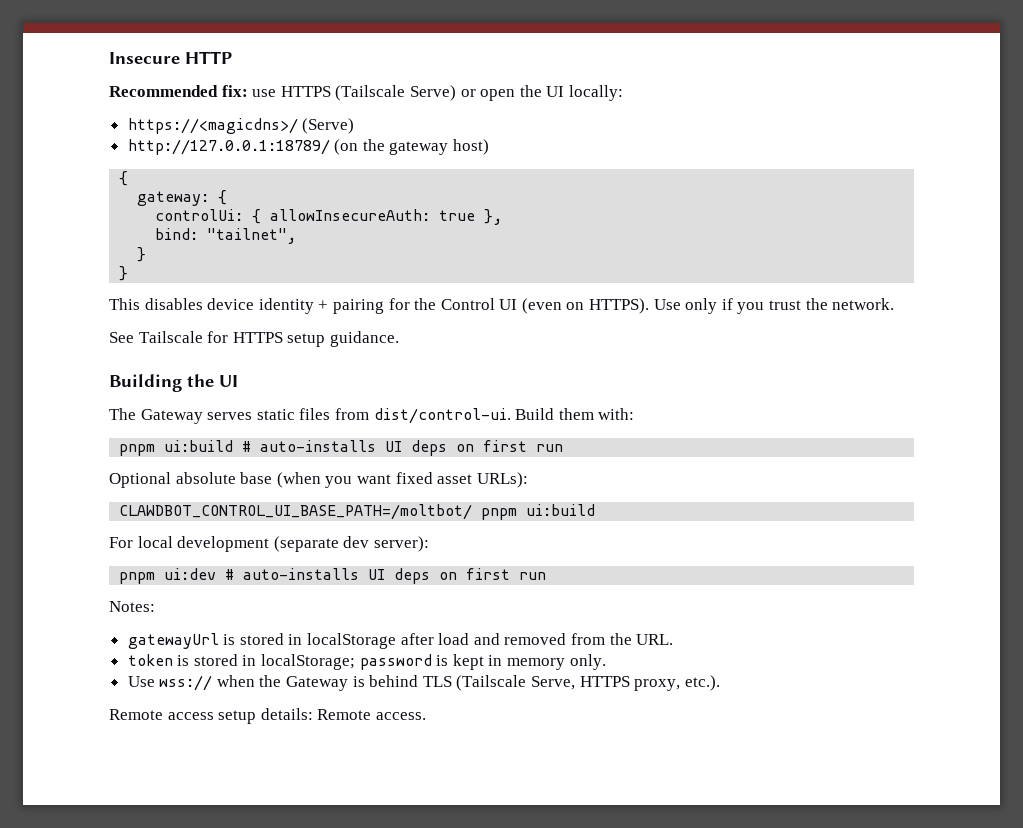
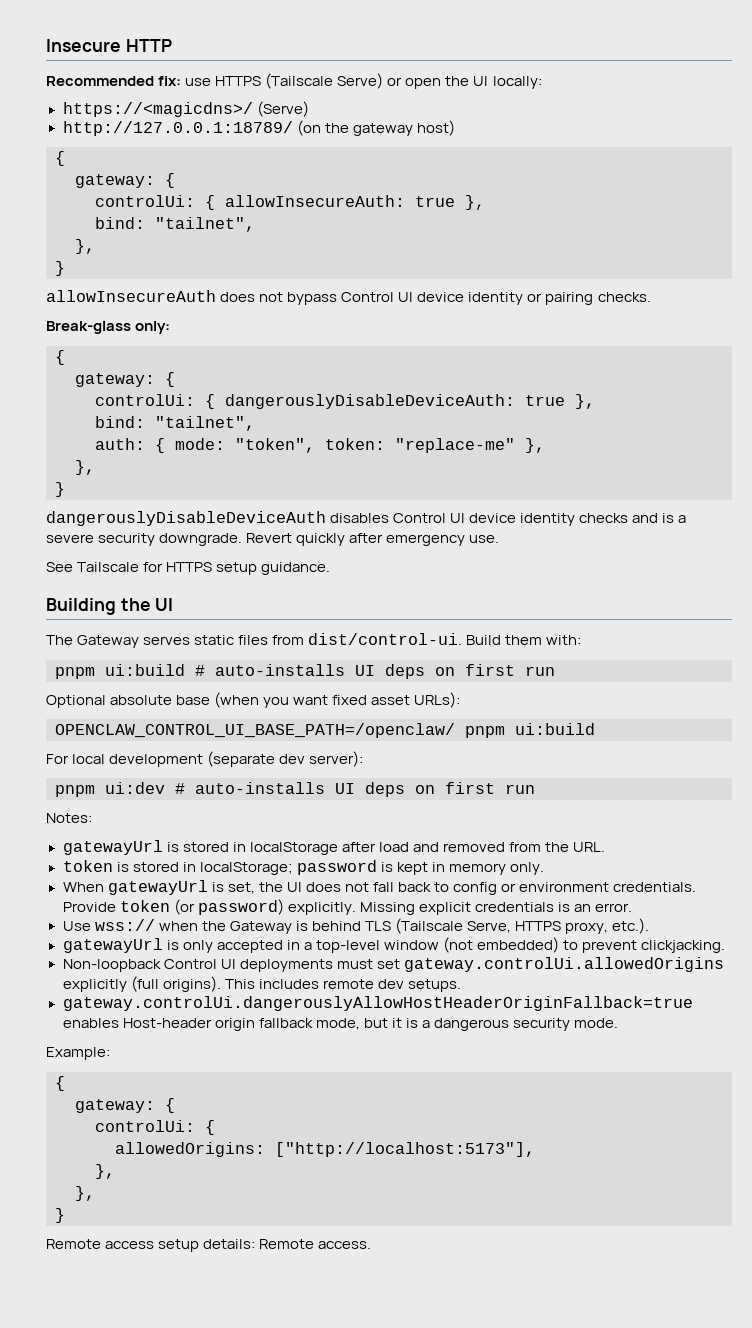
  controlUi: { allowInsecureAuth: true },
  bind: "tailnet",
+ },
  }
+ allowInsecureAuth does not bypass Control UI device identity or pairing checks.
+ Break-glass only:
+ {
+ gateway: {
+ controlUi: { dangerouslyDisableDeviceAuth: true },
+ bind: "tailnet",
+ auth: { mode: "token", token: "replace-me" },
+ },
  }
- This disables device identity + pairing for the Control UI (even on HTTPS). Use only if you trust the network.
+ dangerouslyDisableDeviceAuth disables Control UI device identity checks and is a severe security downgrade. Revert quickly after emergency use.
- CLAWDBOT_CONTROL_UI_BASE_PATH=/moltbot/ pnpm ui:build
+ OPENCLAW_CONTROL_UI_BASE_PATH=/openclaw/ pnpm ui:build
+ When gatewayUrl is set, the UI does not fall back to config or environment credentials. Provide token (or password) explicitly. Missing explicit credentials is an error.
+ gatewayUrl is only accepted in a top-level window (not embedded) to prevent clickjacking.
+ Non-loopback Control UI deployments must set gateway.controlUi.allowedOrigins explicitly (full origins). This includes remote dev setups.
+ gateway.controlUi.dangerouslyAllowHostHeaderOriginFallback=true enables Host-header origin fallback mode, but it is a dangerous security mode.
+ Example:
+ {
+ gateway: {
+ controlUi: {
+ allowedOrigins: ["http://localhost:5173"],
+ },
+ },
+ }

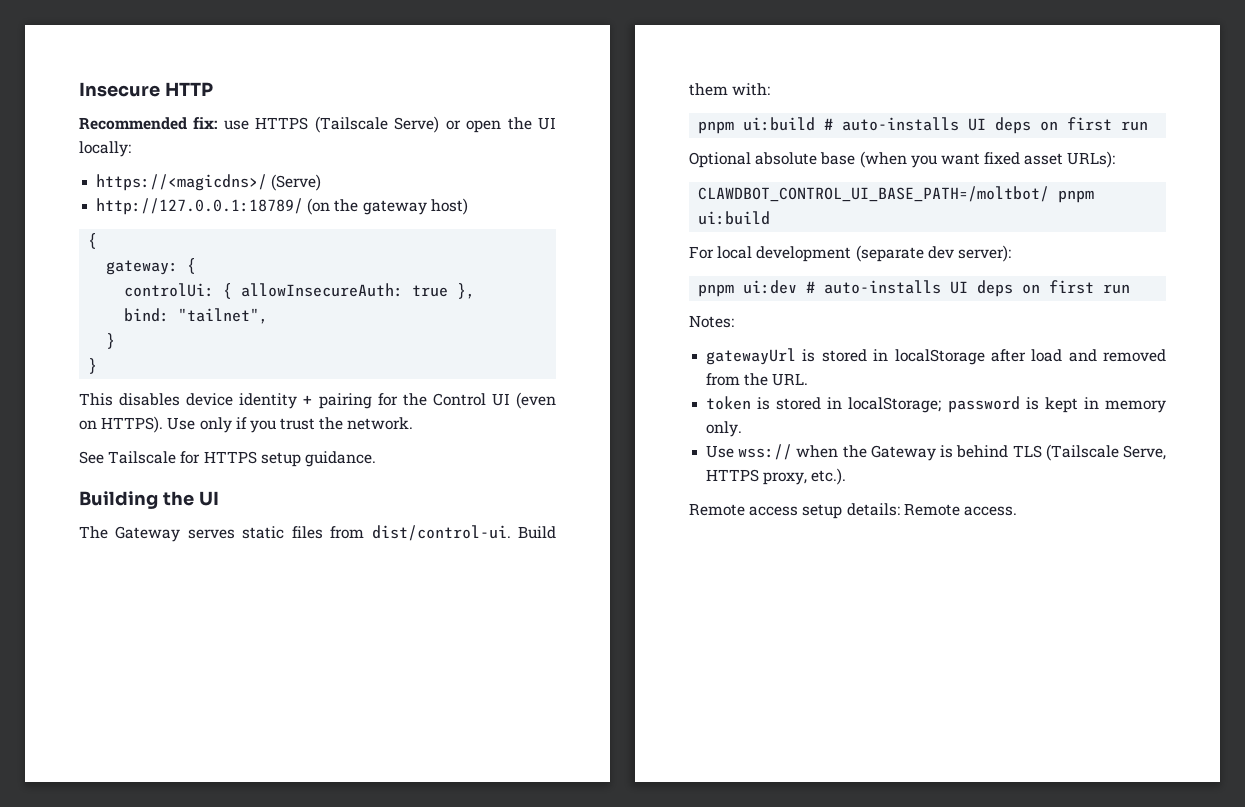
  controlUi: { allowInsecureAuth: true },
  bind: "tailnet",
- },
  }
- allowInsecureAuth does not bypass Control UI device identity or pairing checks.
- Break-glass only:
- {
- gateway: {
- controlUi: { dangerouslyDisableDeviceAuth: true },
- bind: "tailnet",
- auth: { mode: "token", token: "replace-me" },
- },
  }
- dangerouslyDisableDeviceAuth disables Control UI device identity checks and is a severe security downgrade. Revert quickly after emergency use.
+ This disables device identity + pairing for the Control UI (even on HTTPS). Use only if you trust the network.
- OPENCLAW_CONTROL_UI_BASE_PATH=/openclaw/ pnpm ui:build
+ CLAWDBOT_CONTROL_UI_BASE_PATH=/moltbot/ pnpm ui:build
- When gatewayUrl is set, the UI does not fall back to config or environment credentials. Provide token (or password) explicitly. Missing explicit credentials is an error.
- gatewayUrl is only accepted in a top-level window (not embedded) to prevent clickjacking.
- Non-loopback Control UI deployments must set gateway.controlUi.allowedOrigins explicitly (full origins). This includes remote dev setups.
- gateway.controlUi.dangerouslyAllowHostHeaderOriginFallback=true enables Host-header origin fallback mode, but it is a dangerous security mode.
- Example:
- {
- gateway: {
- controlUi: {
- allowedOrigins: ["http://localhost:5173"],
- },
- },
- }

